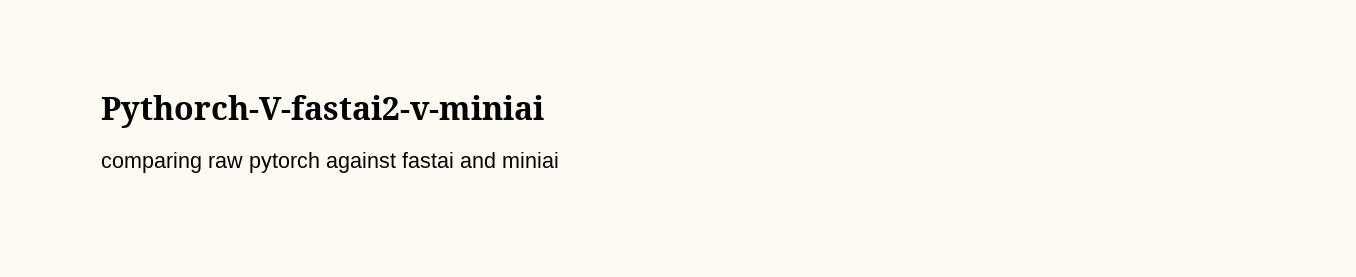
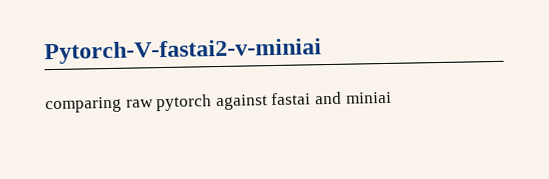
- Pythorch-V-fastai2-v-miniai
+ Pytorch-V-fastai2-v-miniai

